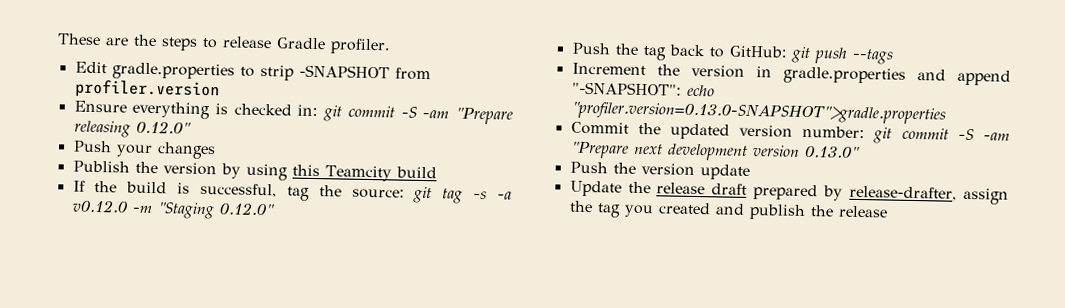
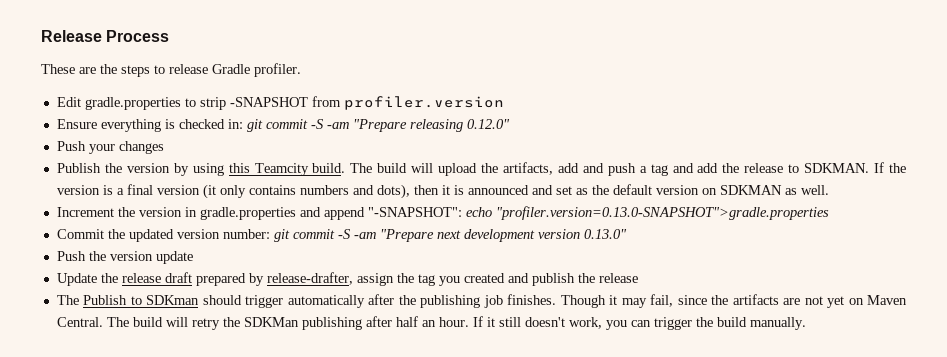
+ Release Process
- Publish the version by using this Teamcity build
- If the build is successful, tag the source: git tag -s -a v0.12.0 -m "Staging 0.12.0"
- Push the tag back to GitHub: git push --tags
+ Publish the version by using this Teamcity build. The build will upload the artifacts, add and push a tag and add the release to SDKMAN. If the version is a final version (it only contains numbers and dots), then it is announced and set as the default version on SDKMAN as well.
+ The Publish to SDKman should trigger automatically after the publishing job finishes. Though it may fail, since the artifacts are not yet on Maven Central. The build will retry the SDKMan publishing after half an hour. If it still doesn't work, you can trigger the build manually.

